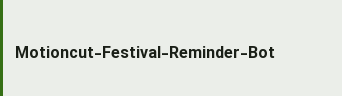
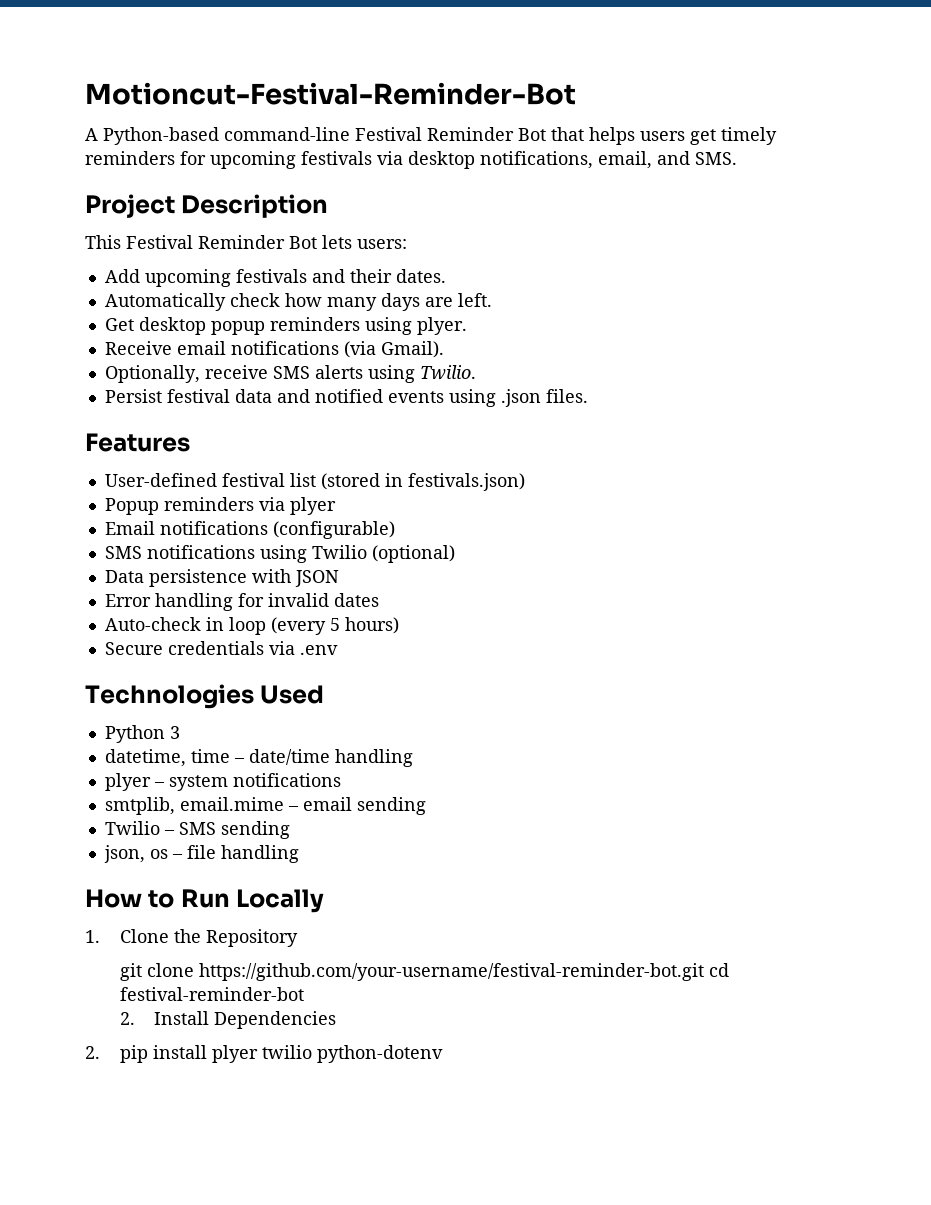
+ A Python-based command-line Festival Reminder Bot that helps users get timely reminders for upcoming festivals via desktop notifications, email, and SMS.
+ Project Description
+ This Festival Reminder Bot lets users:
+ Add upcoming festivals and their dates.
+ Automatically check how many days are left.
+ Get desktop popup reminders using plyer.
+ Receive email notifications (via Gmail).
+ Optionally, receive SMS alerts using Twilio.
+ Persist festival data and notified events using .json files.
+ Features
+ User-defined festival list (stored in festivals.json)
+ Popup reminders via plyer
+ Email notifications (configurable)
+ SMS notifications using Twilio (optional)
+ Data persistence with JSON
+ Error handling for invalid dates
+ Auto-check in loop (every 5 hours)
+ Secure credentials via .env
+ Technologies Used
+ Python 3
+ datetime, time – date/time handling
+ plyer – system notifications
+ smtplib, email.mime – email sending
+ Twilio – SMS sending
+ json, os – file handling
+ How to Run Locally
+ 1. Clone the Repository
+ git clone https://github.com/your-username/festival-reminder-bot.git cd festival-reminder-bot
+ 2. Install Dependencies
+ 2. pip install plyer twilio python-dotenv

